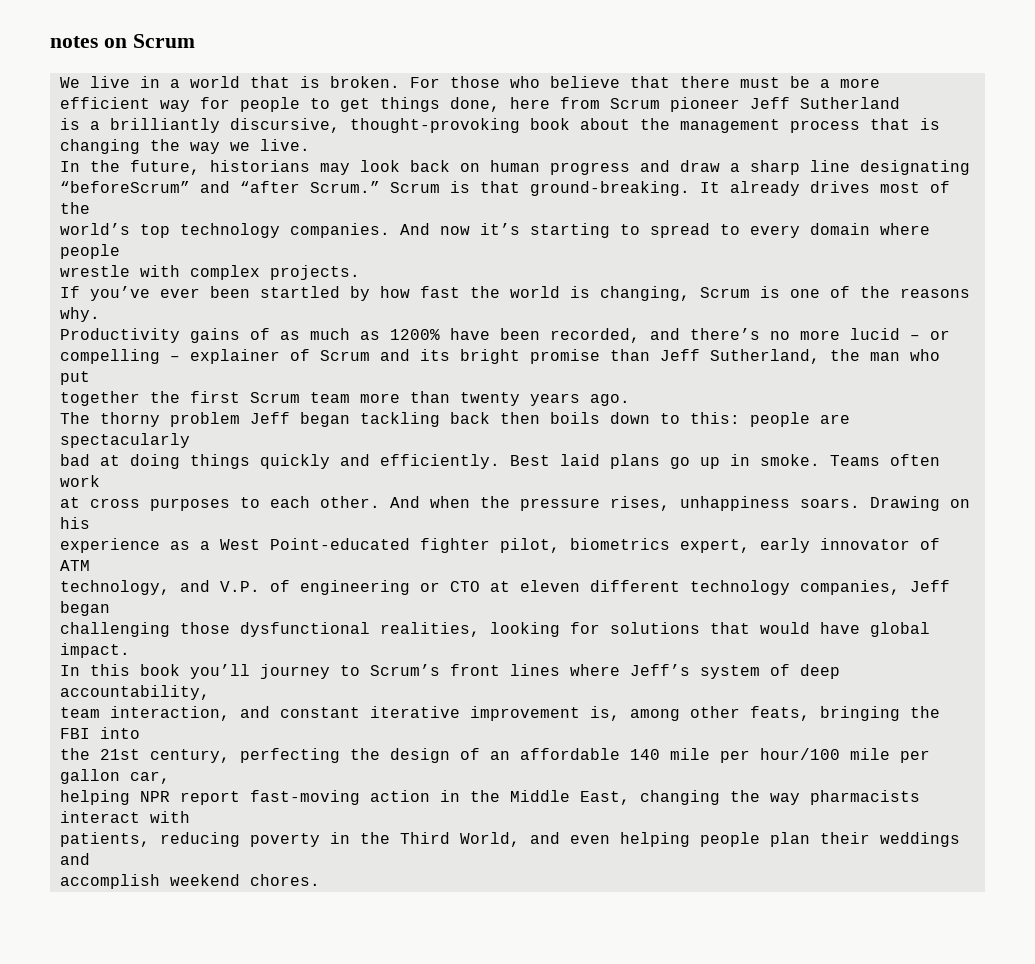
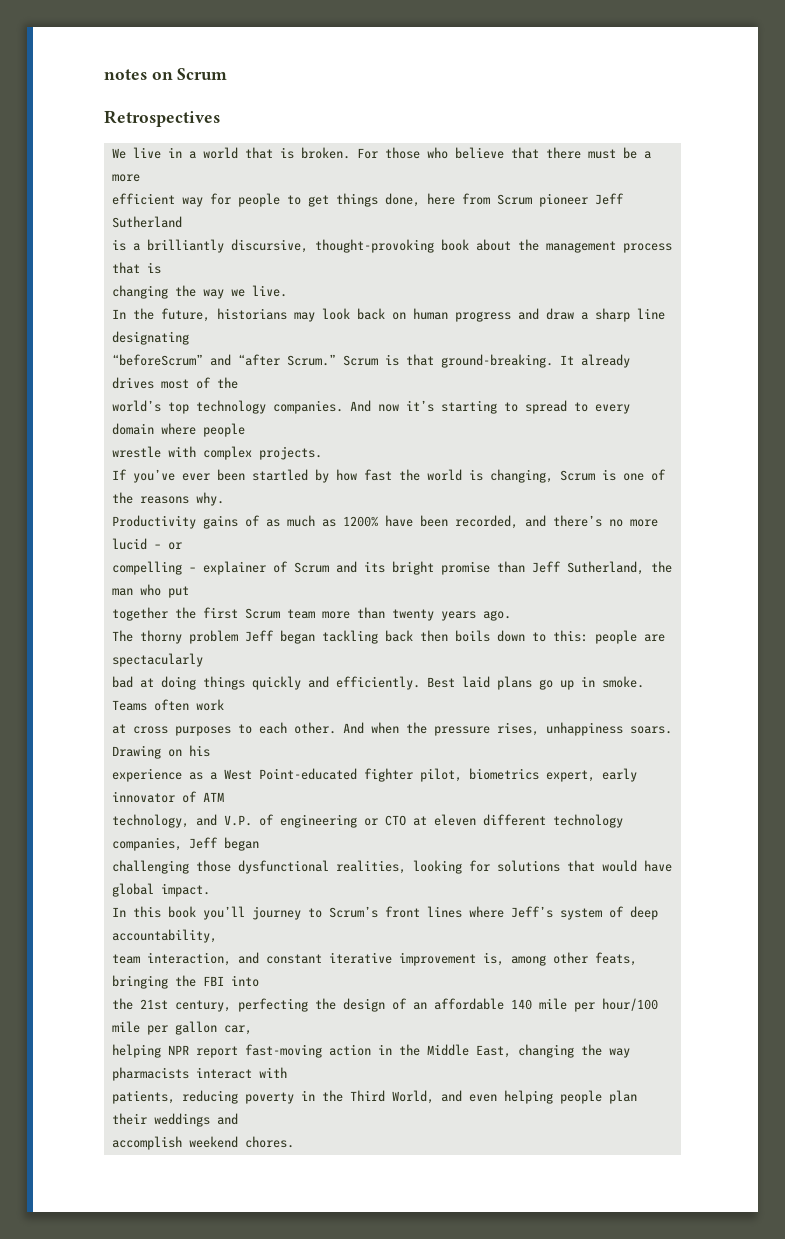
+ Retrospectives

